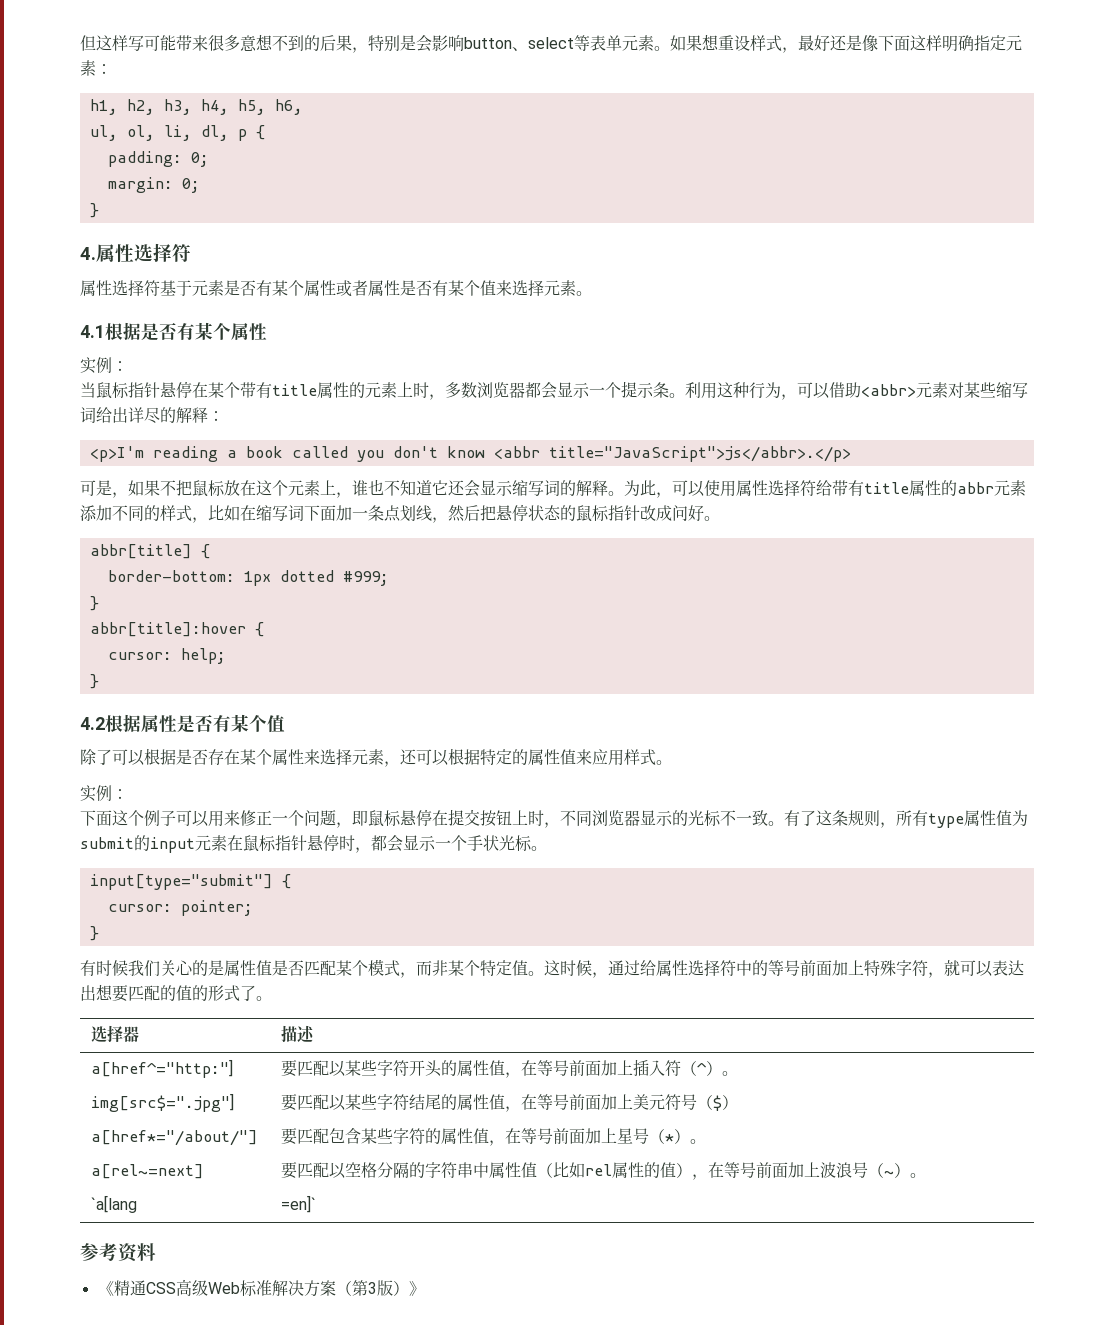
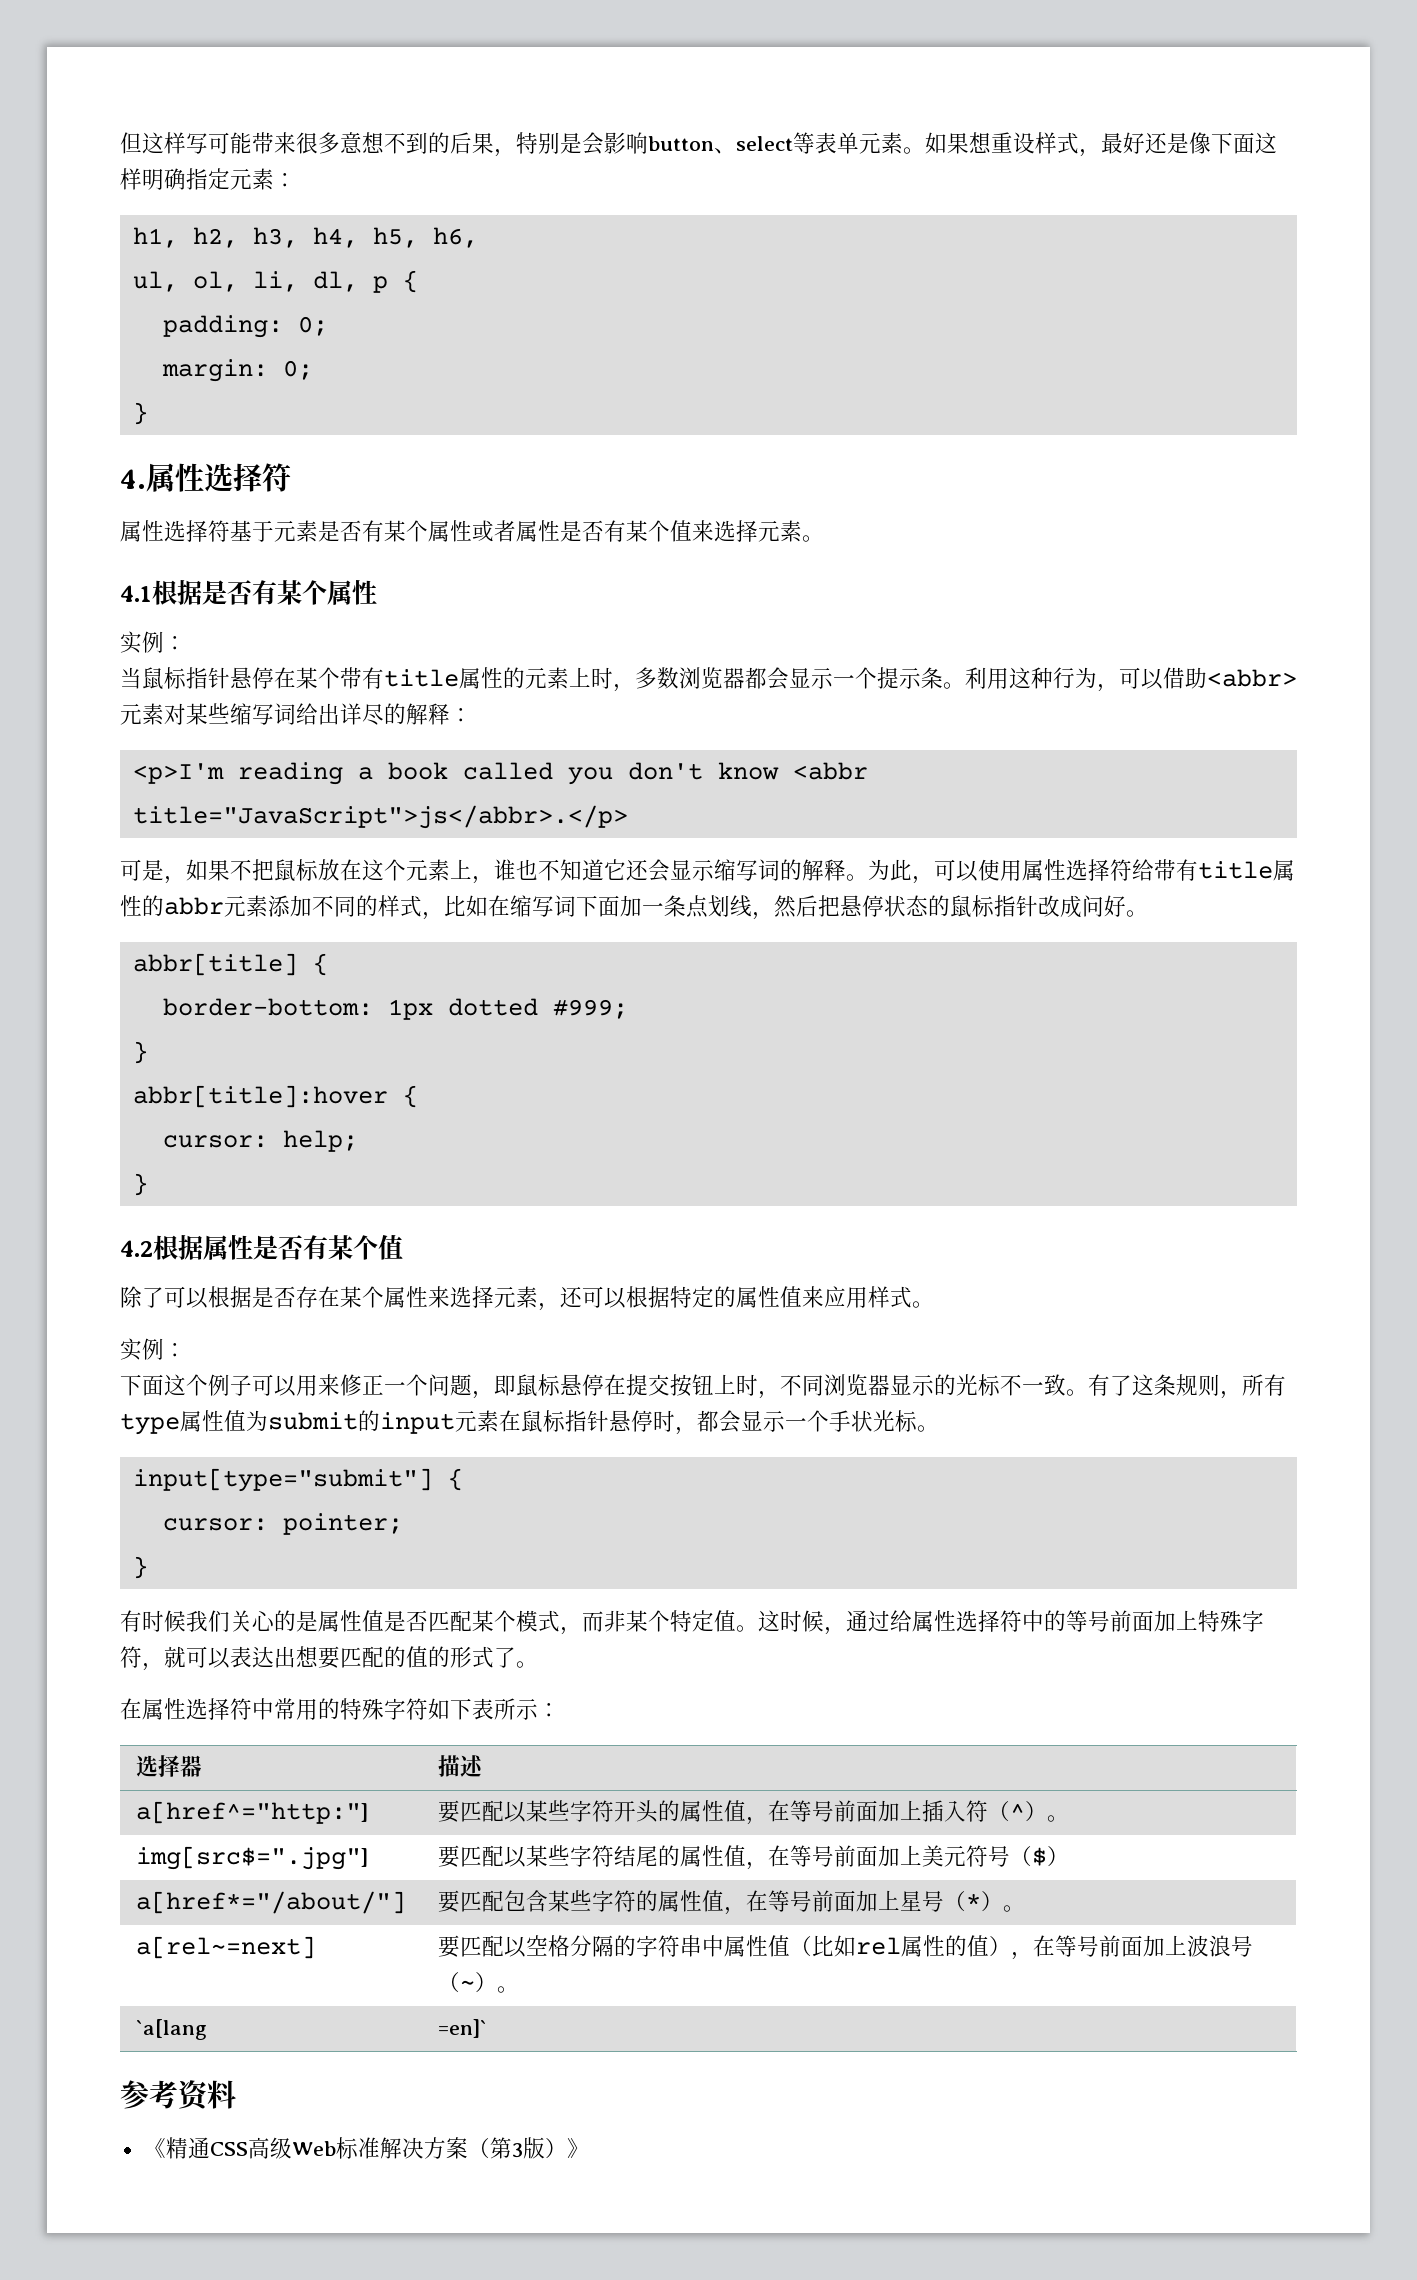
+ 在属性选择符中常用的特殊字符如下表所示：

